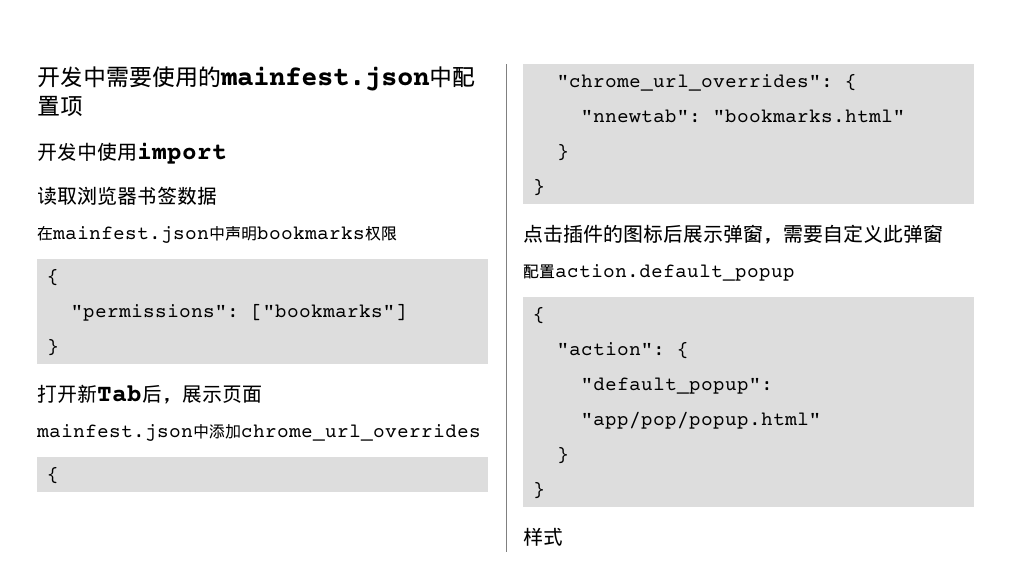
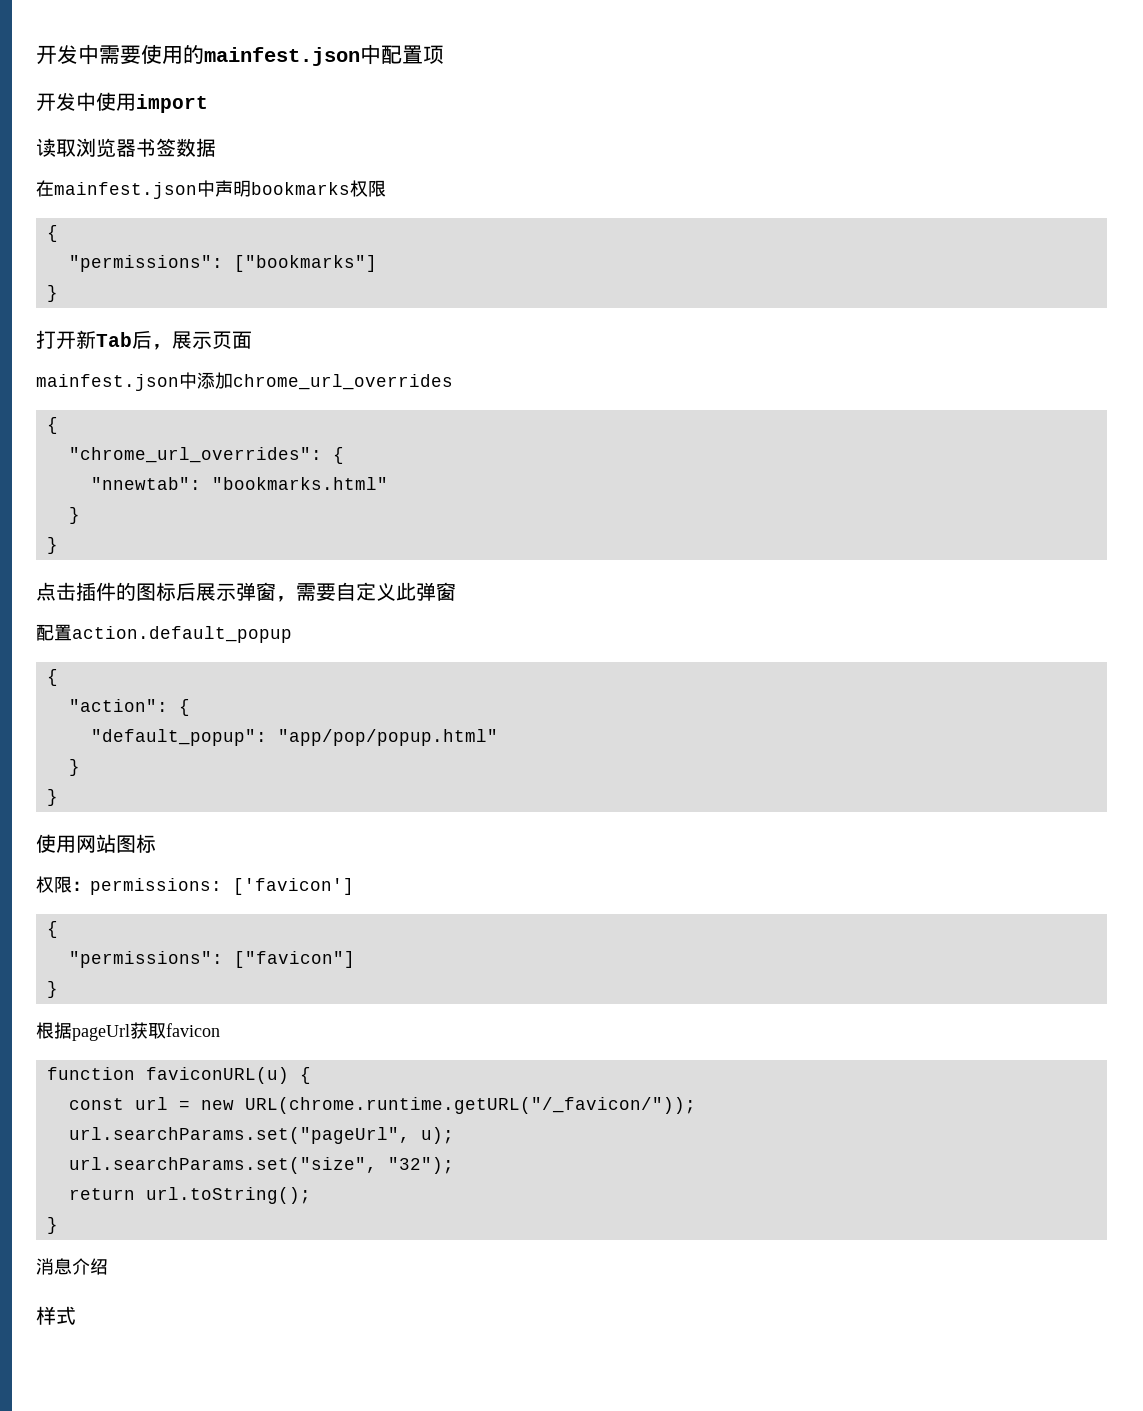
+ 使用网站图标
+ 权限：permissions: ['favicon']
+ {
+ "permissions": ["favicon"]
+ }
+ 根据pageUrl获取favicon
+ function faviconURL(u) {
+ const url = new URL(chrome.runtime.getURL("/_favicon/"));
+ url.searchParams.set("pageUrl", u);
+ url.searchParams.set("size", "32");
+ return url.toString();
+ }
+ 消息介绍

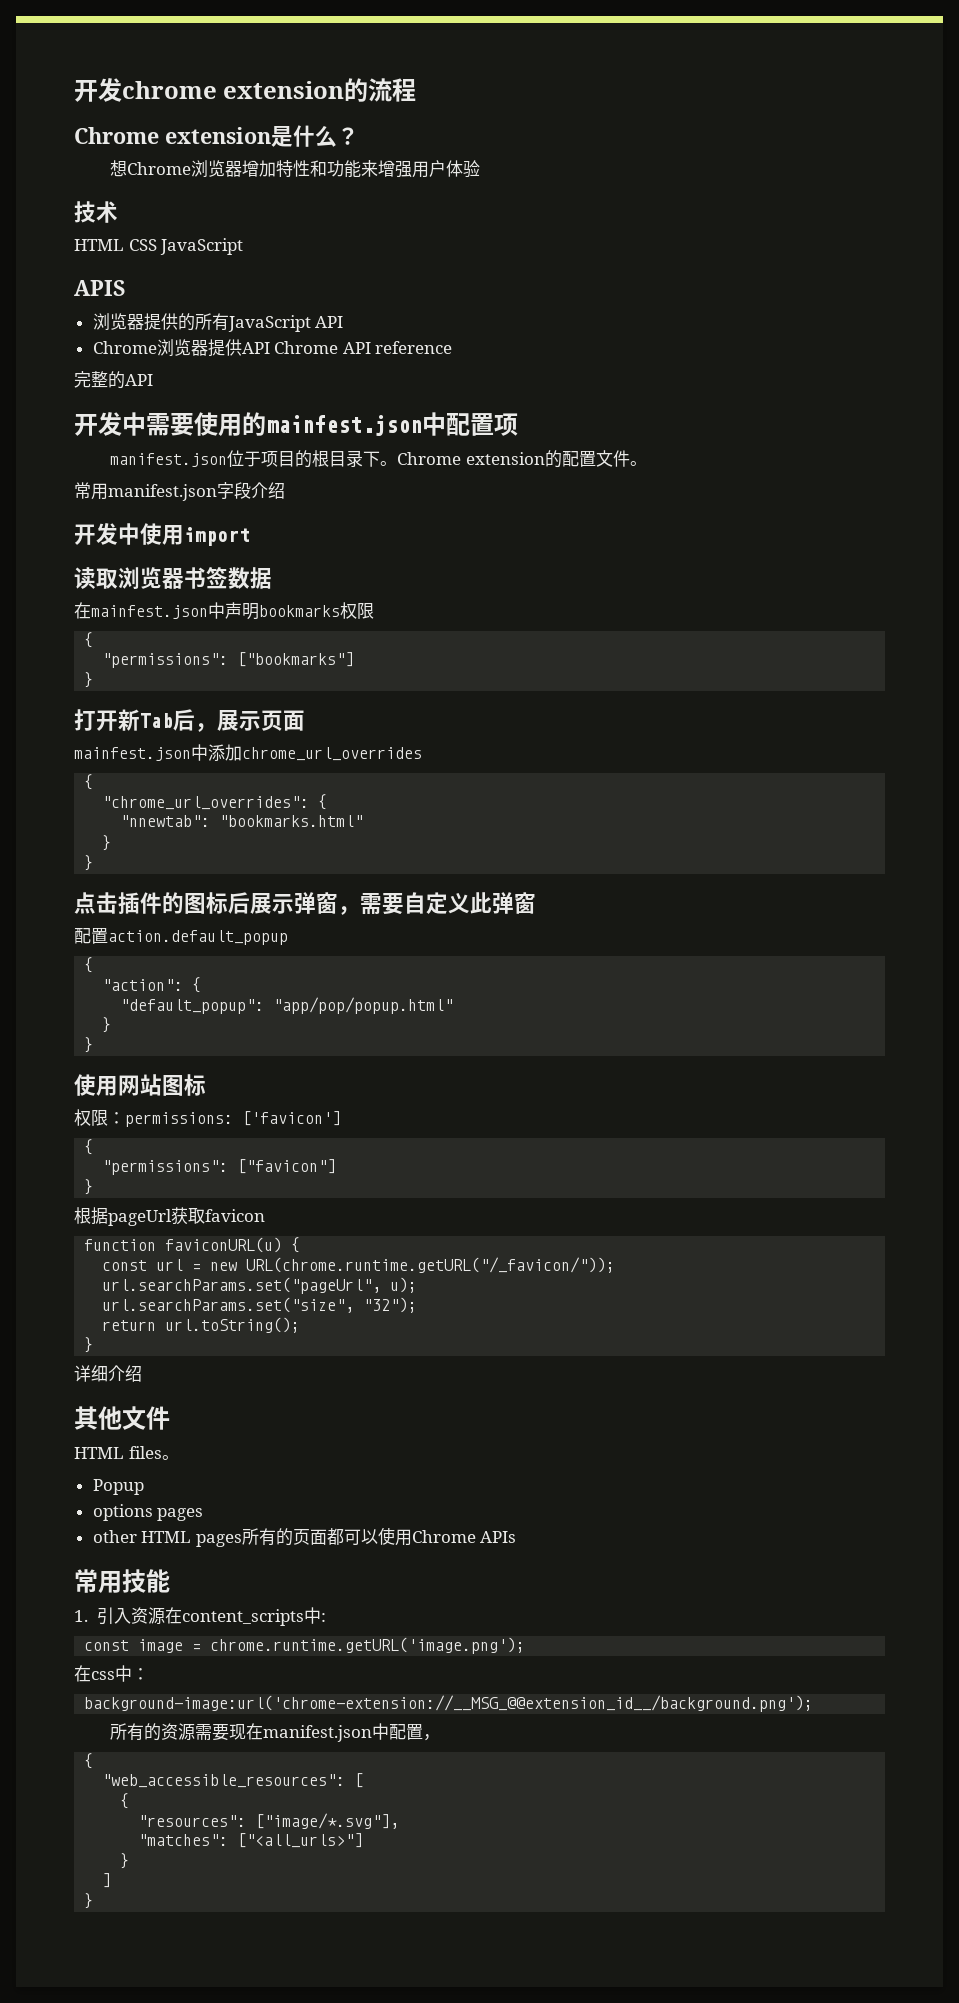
+ 开发chrome extension的流程
+ Chrome extension是什么？
+ 想Chrome浏览器增加特性和功能来增强用户体验
+ 技术
+ HTML CSS JavaScript
+ APIS
+ 浏览器提供的所有JavaScript API
+ Chrome浏览器提供API Chrome API reference
+ 完整的API
+ manifest.json位于项目的根目录下。Chrome extension的配置文件。
+ 常用manifest.json字段介绍
- 消息介绍
- 样式
+ 详细介绍
+ 其他文件
+ HTML files。
+ Popup
+ options pages
+ other HTML pages所有的页面都可以使用Chrome APIs
+ 常用技能
+ 1.引入资源在content_scripts中:
+ const image = chrome.runtime.getURL('image.png');
+ 在css中：
+ background-image:url('chrome-extension://__MSG_@@extension_id__/background.png');
+ 所有的资源需要现在manifest.json中配置，
+ {
+ "web_accessible_resources": [
+ {
+ "resources": ["image/*.svg"],
+ "matches": ["<all_urls>"]
+ }
+ ]
+ }

